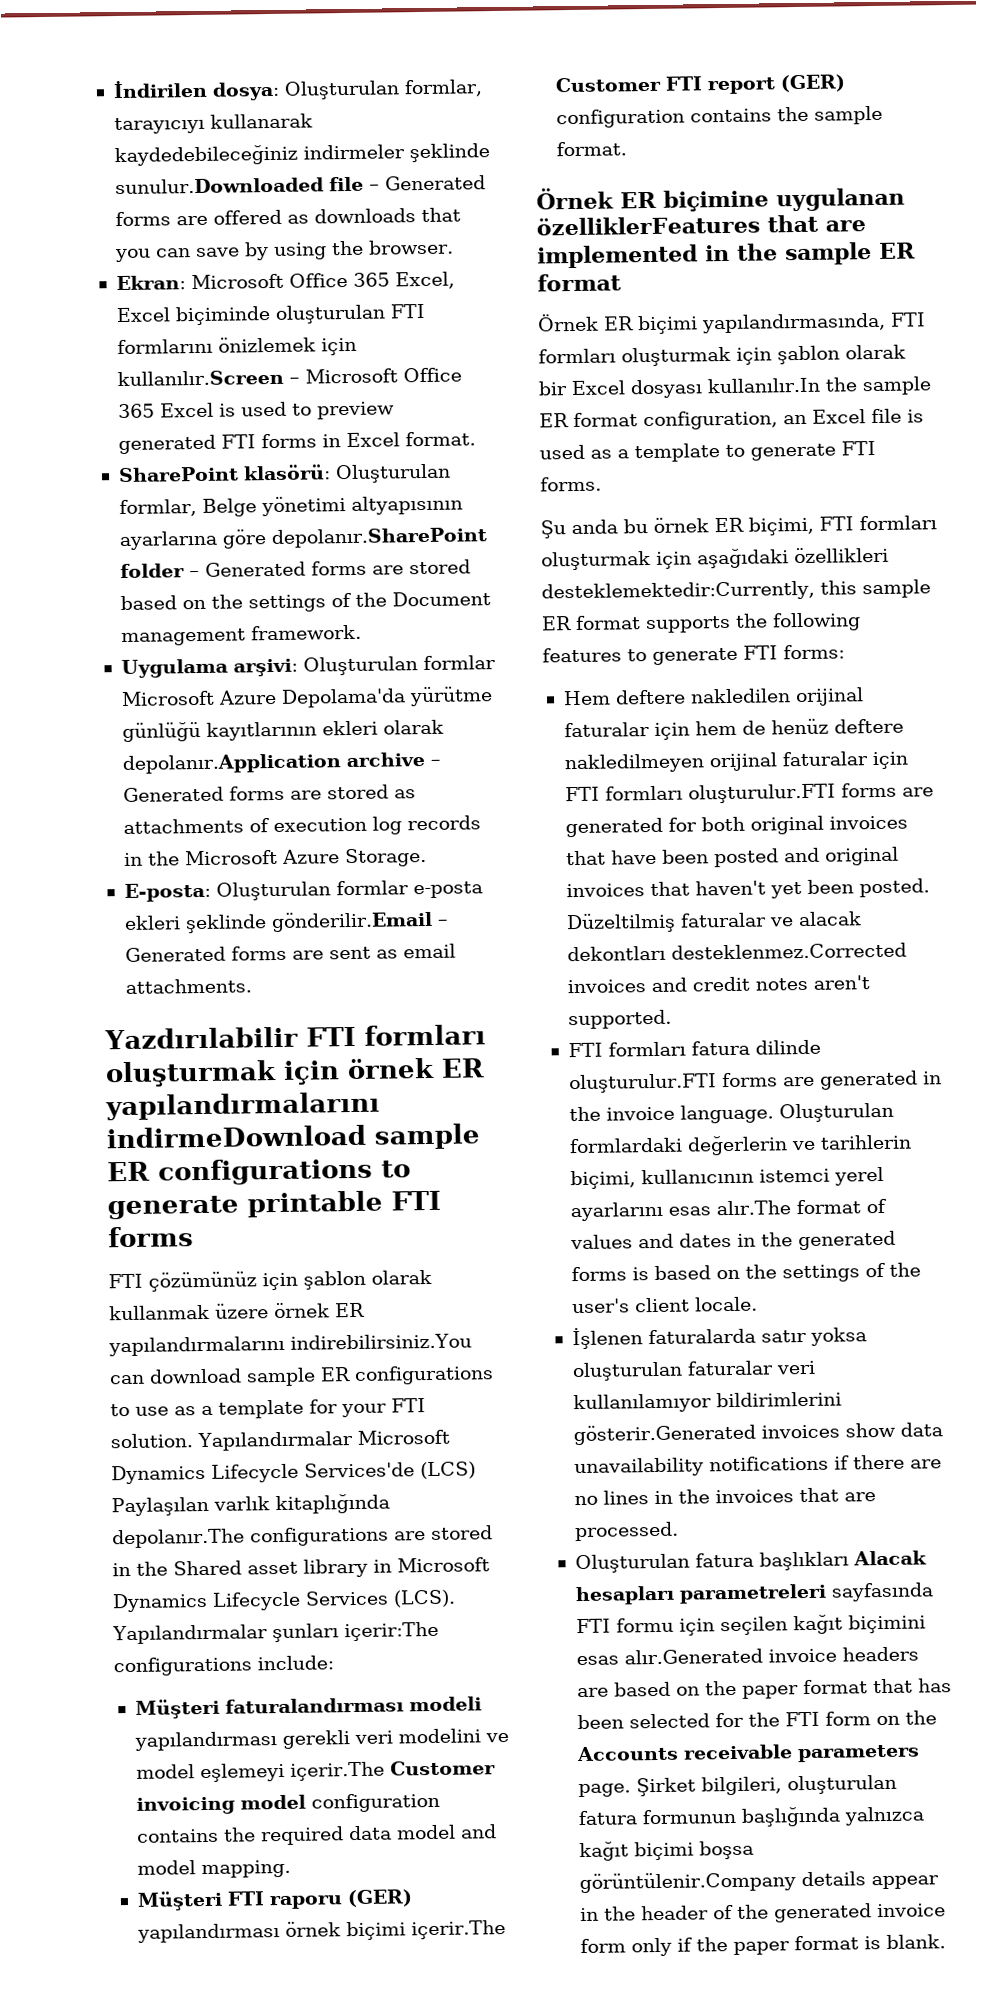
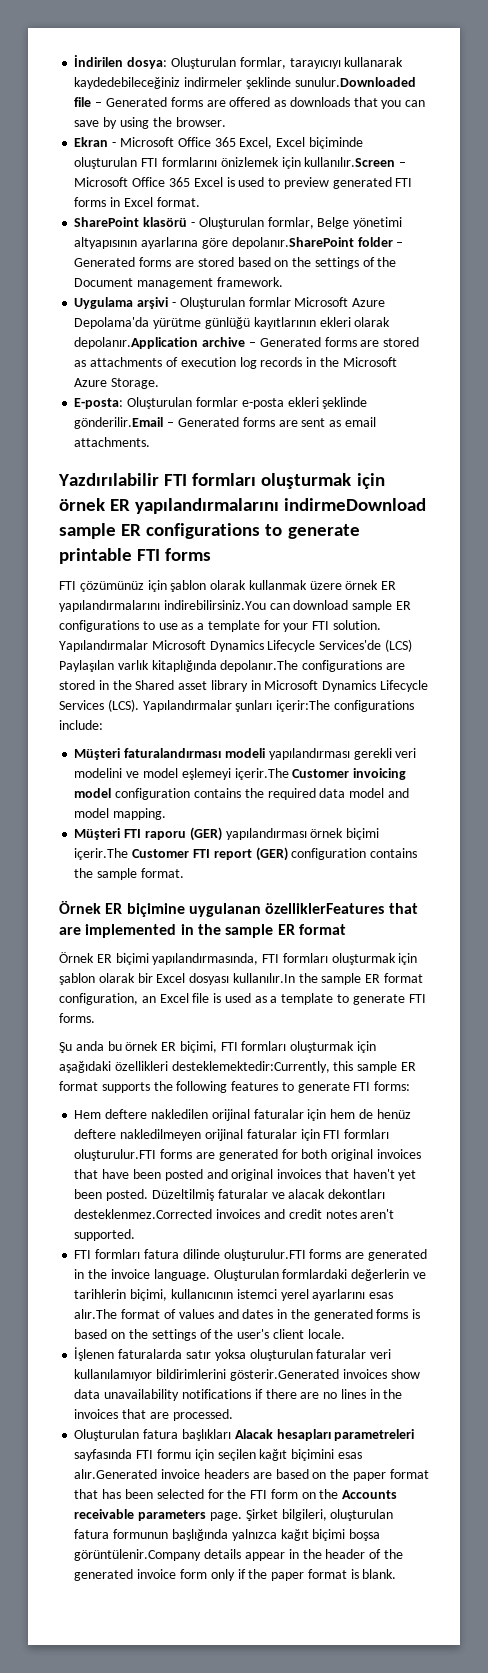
- Ekran: Microsoft Office 365 Excel, Excel biçiminde oluşturulan FTI formlarını önizlemek için kullanılır.Screen – Microsoft Office 365 Excel is used to preview generated FTI forms in Excel format.
+ Ekran - Microsoft Office 365 Excel, Excel biçiminde oluşturulan FTI formlarını önizlemek için kullanılır.Screen – Microsoft Office 365 Excel is used to preview generated FTI forms in Excel format.
- SharePoint klasörü: Oluşturulan formlar, Belge yönetimi altyapısının ayarlarına göre depolanır.SharePoint folder – Generated forms are stored based on the settings of the Document management framework.
+ SharePoint klasörü - Oluşturulan formlar, Belge yönetimi altyapısının ayarlarına göre depolanır.SharePoint folder – Generated forms are stored based on the settings of the Document management framework.
- Uygulama arşivi: Oluşturulan formlar Microsoft Azure Depolama'da yürütme günlüğü kayıtlarının ekleri olarak depolanır.Application archive – Generated forms are stored as attachments of execution log records in the Microsoft Azure Storage.
+ Uygulama arşivi - Oluşturulan formlar Microsoft Azure Depolama'da yürütme günlüğü kayıtlarının ekleri olarak depolanır.Application archive – Generated forms are stored as attachments of execution log records in the Microsoft Azure Storage.

